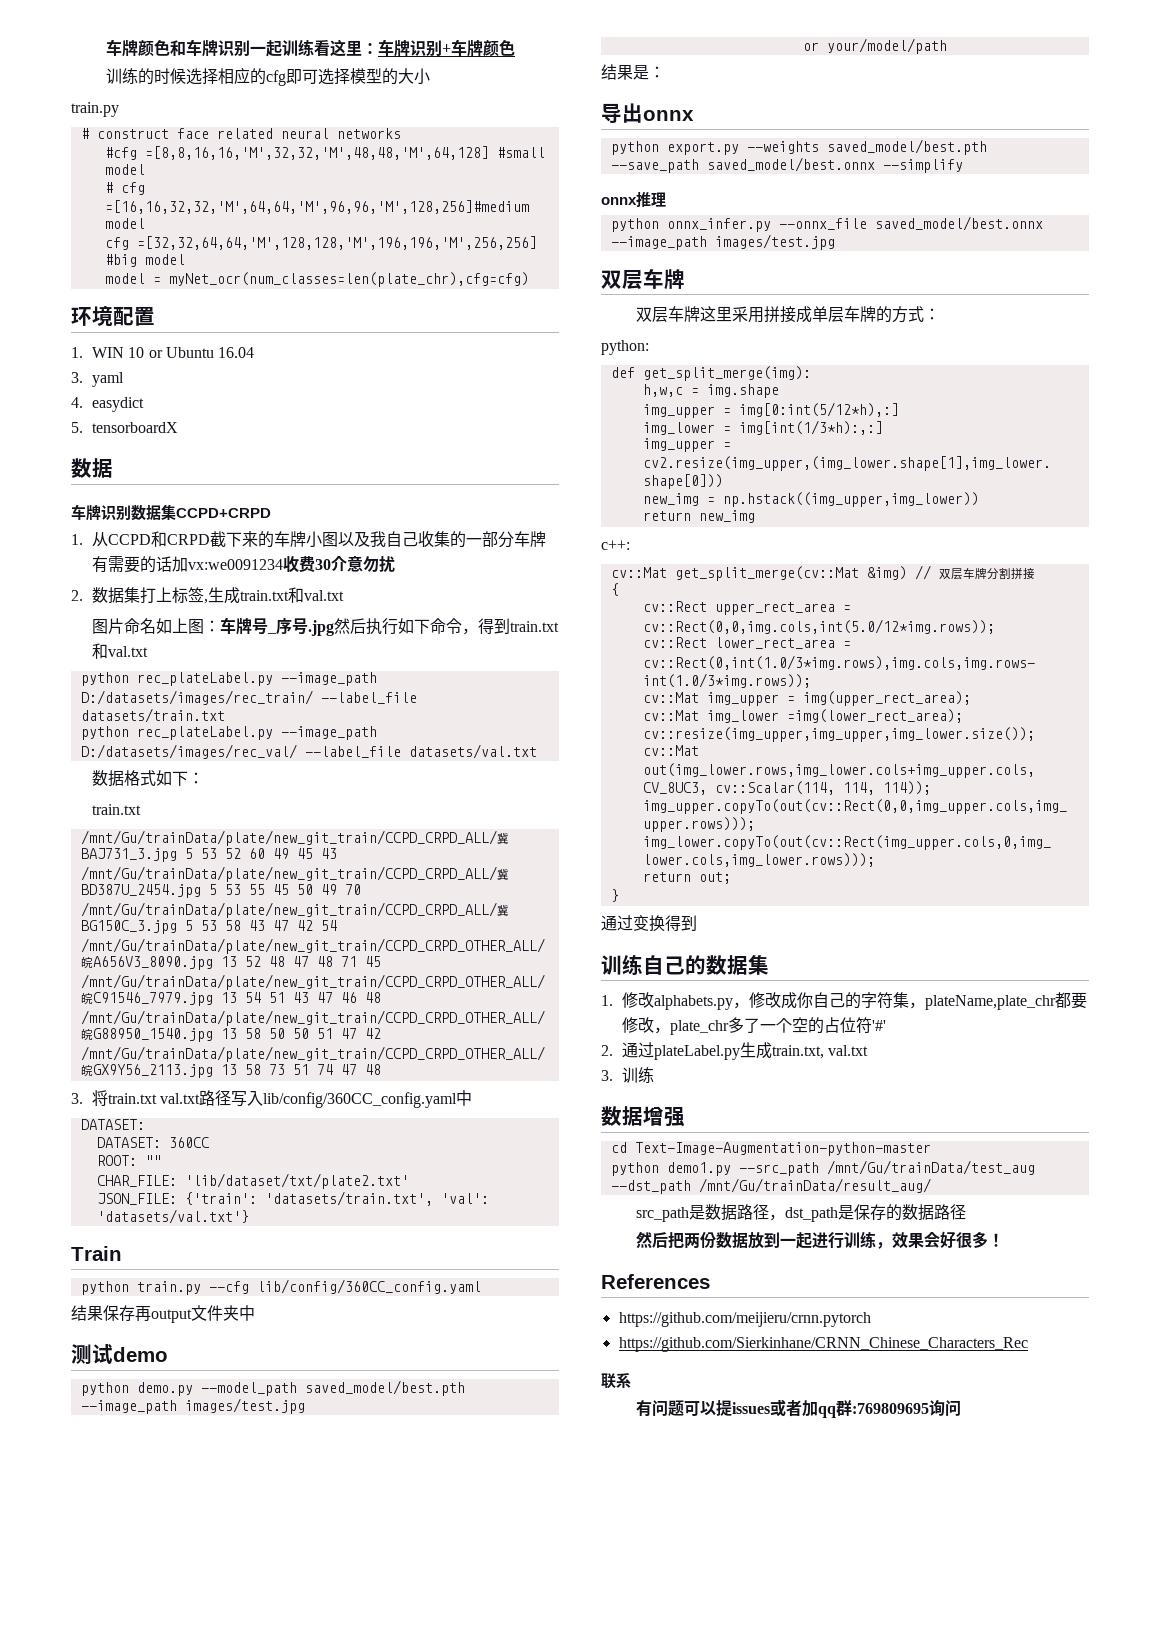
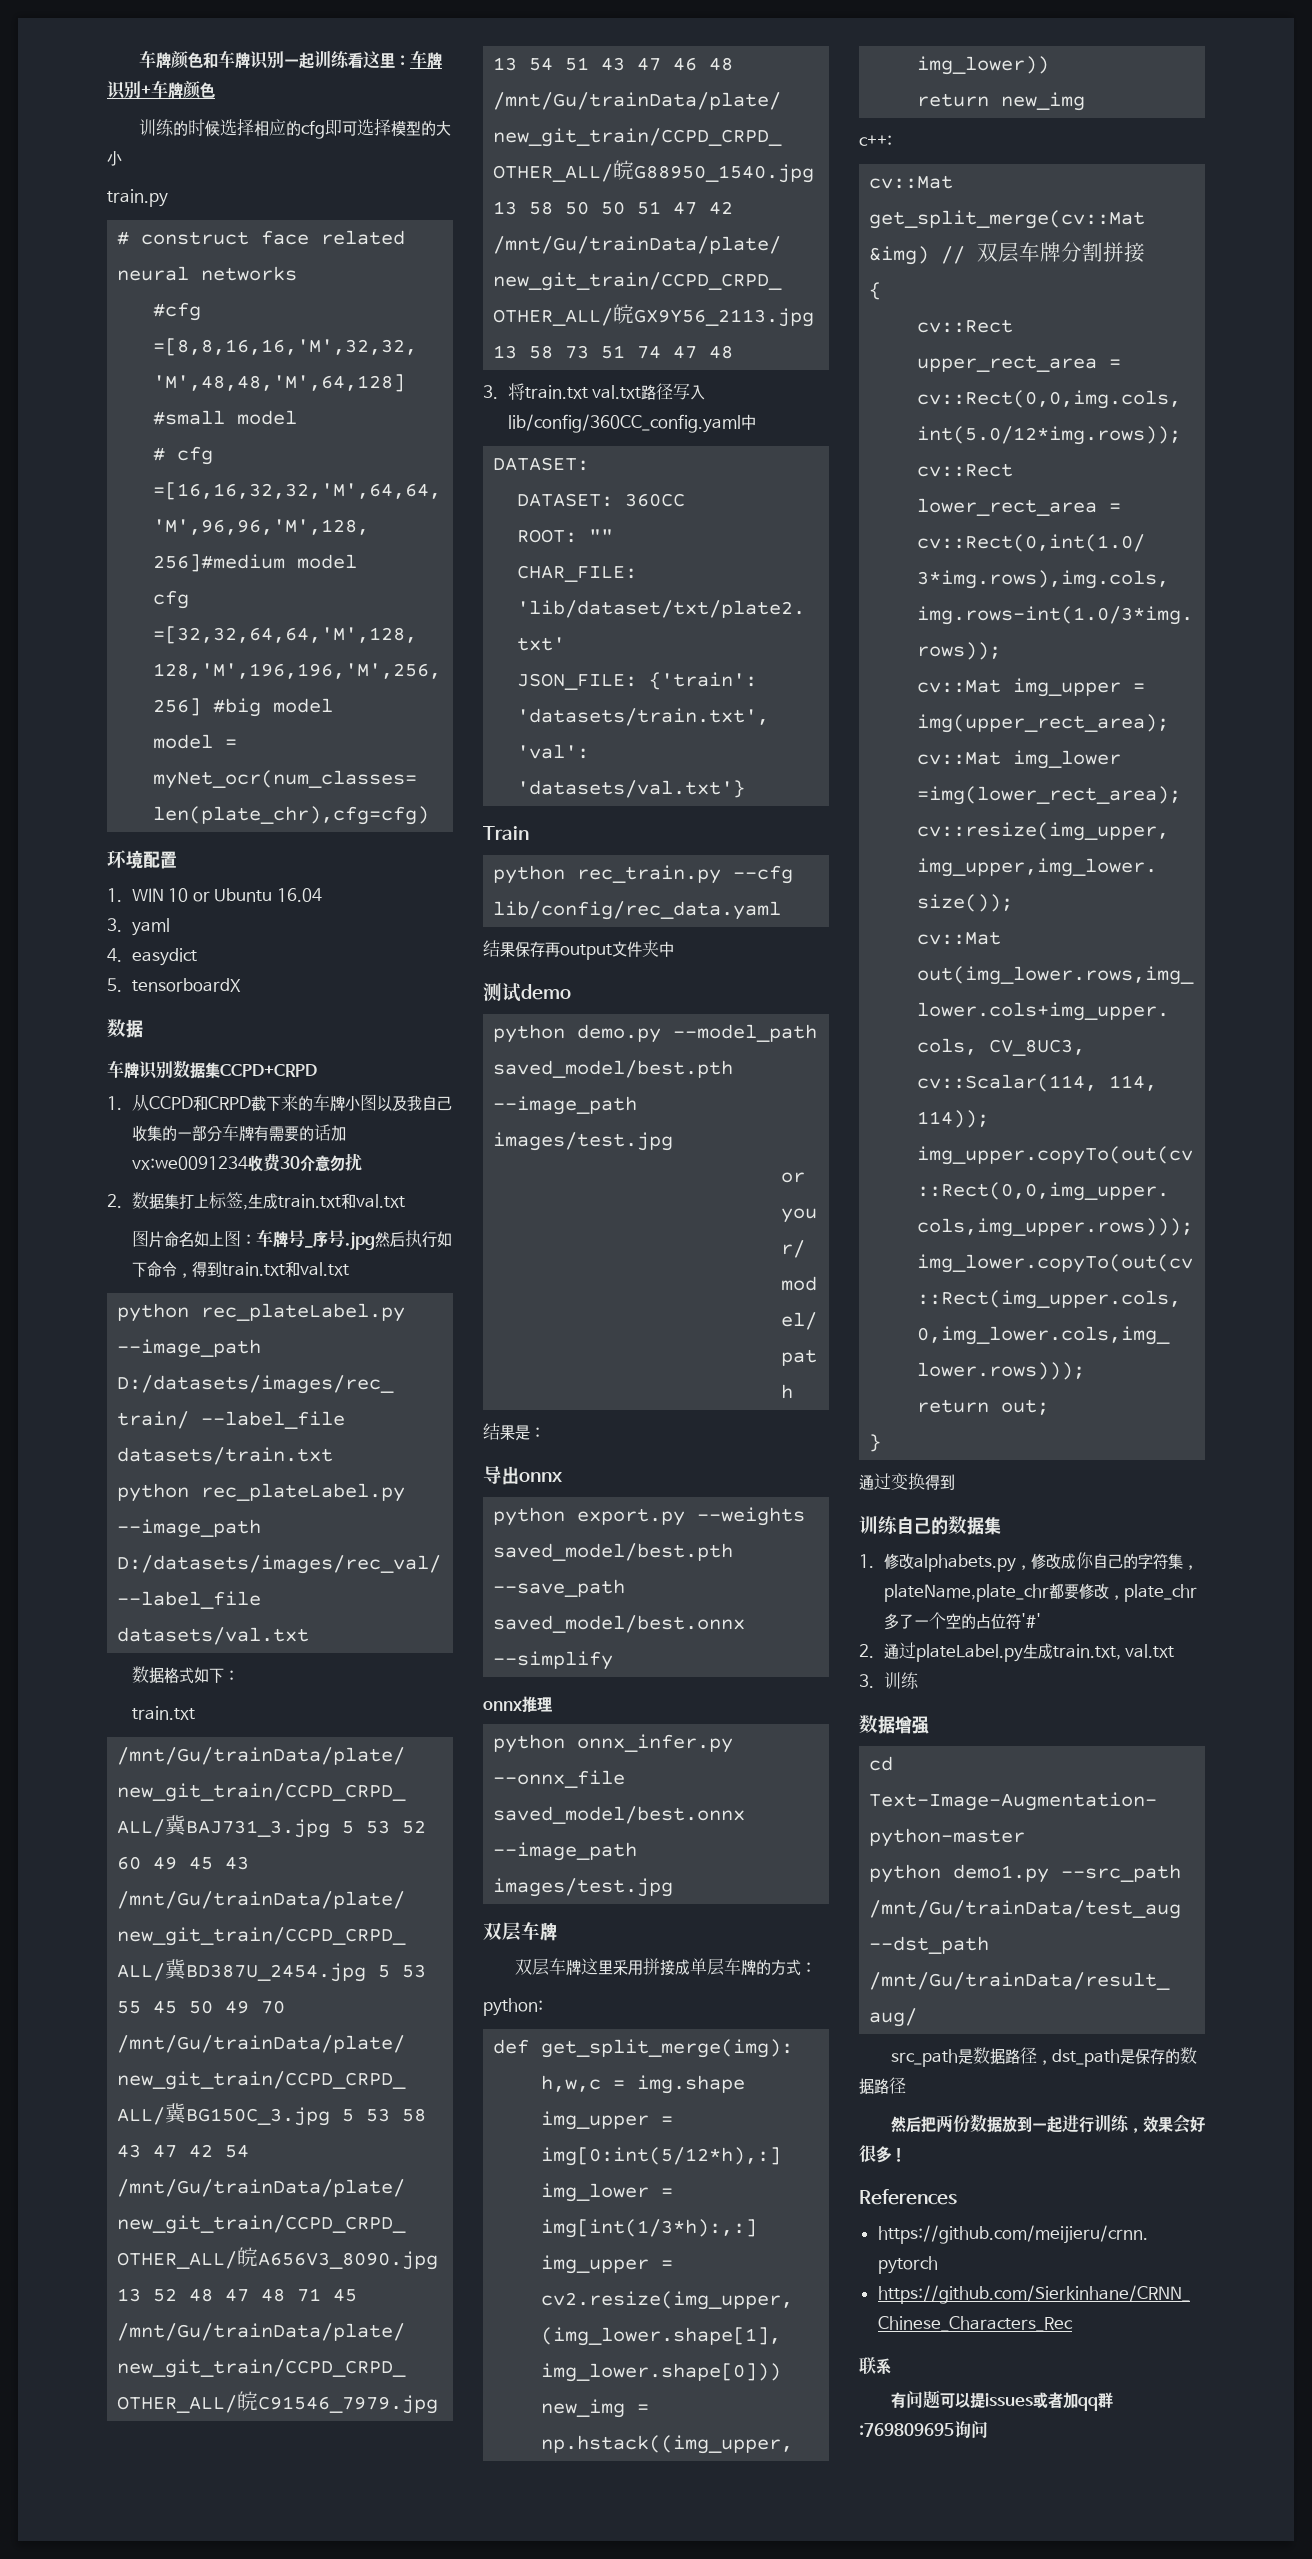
- python train.py --cfg lib/config/360CC_config.yaml
+ python rec_train.py --cfg lib/config/rec_data.yaml

